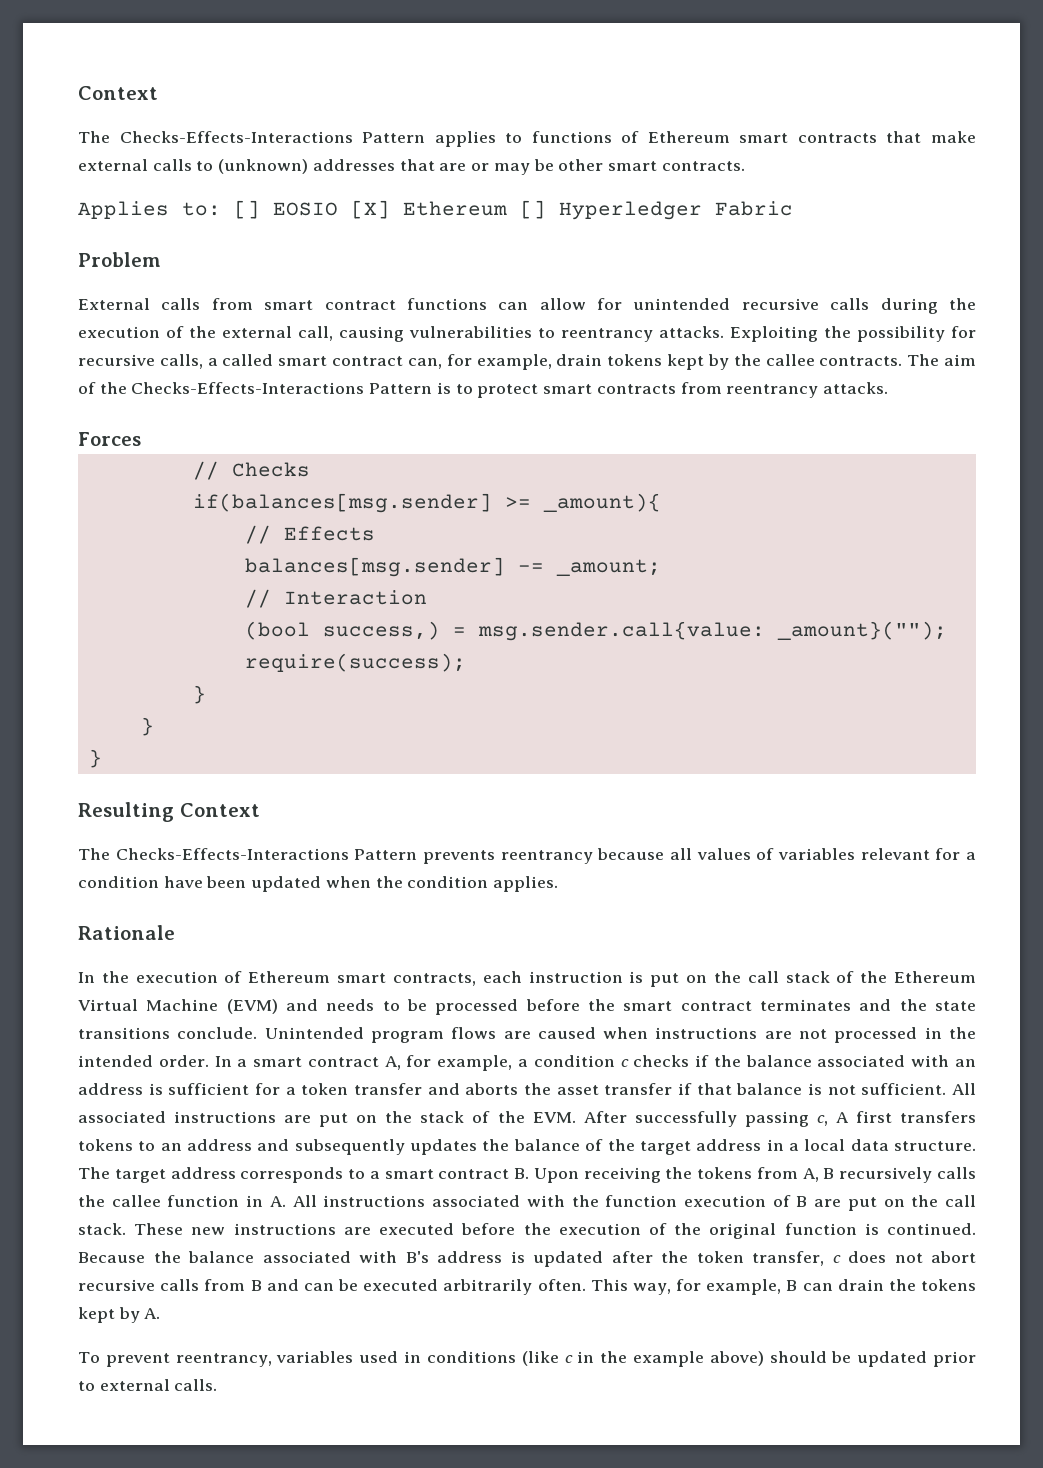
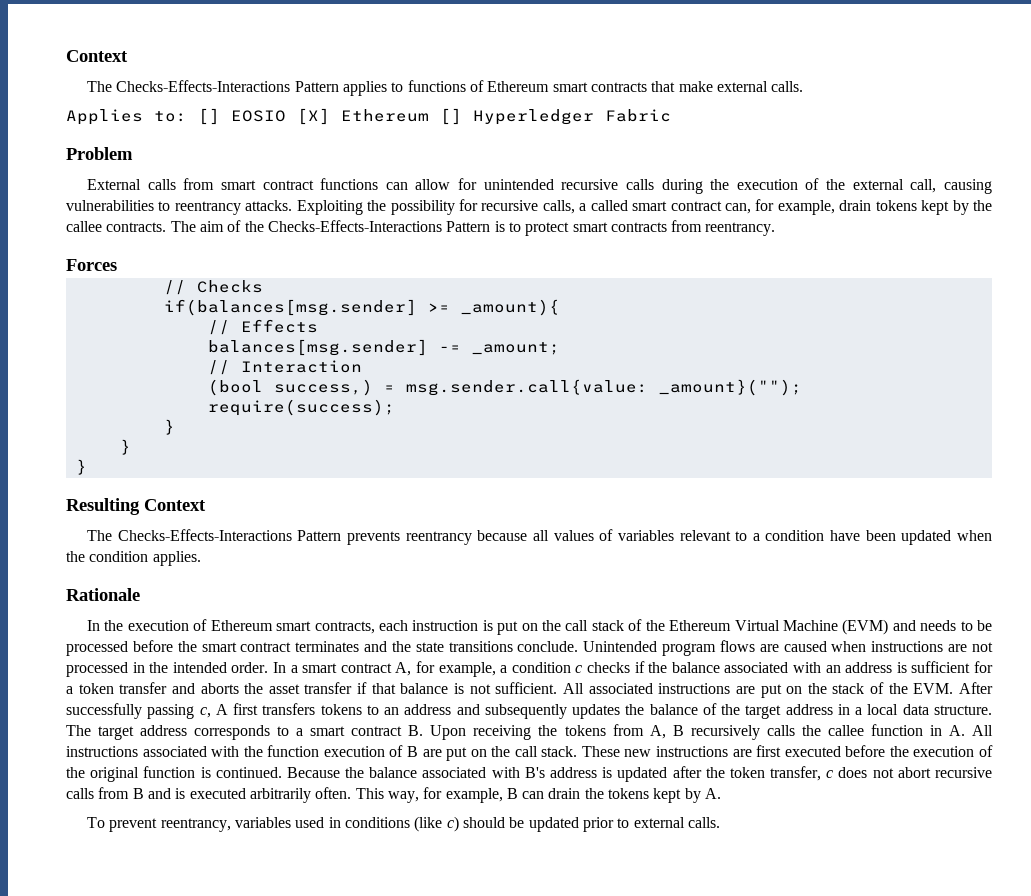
- The Checks-Effects-Interactions Pattern applies to functions of Ethereum smart contracts that make external calls to (unknown) addresses that are or may be other smart contracts.
+ The Checks-Effects-Interactions Pattern applies to functions of Ethereum smart contracts that make external calls.
- The aim of the Checks-Effects-Interactions Pattern is to protect smart contracts from reentrancy attacks.
+ The aim of the Checks-Effects-Interactions Pattern is to protect smart contracts from reentrancy.
- The Checks-Effects-Interactions Pattern prevents reentrancy because all values of variables relevant for a condition have been updated when the condition applies.
+ The Checks-Effects-Interactions Pattern prevents reentrancy because all values of variables relevant to a condition have been updated when the condition applies.
- These new instructions are executed before the execution of the original function is continued.
+ These new instructions are first executed before the execution of the original function is continued.
- Because the balance associated with B's address is updated after the token transfer, c does not abort recursive calls from B and can be executed arbitrarily often.
+ Because the balance associated with B's address is updated after the token transfer, c does not abort recursive calls from B and is executed arbitrarily often.
- To prevent reentrancy, variables used in conditions (like c in the example above) should be updated prior to external calls.
+ To prevent reentrancy, variables used in conditions (like c) should be updated prior to external calls.

